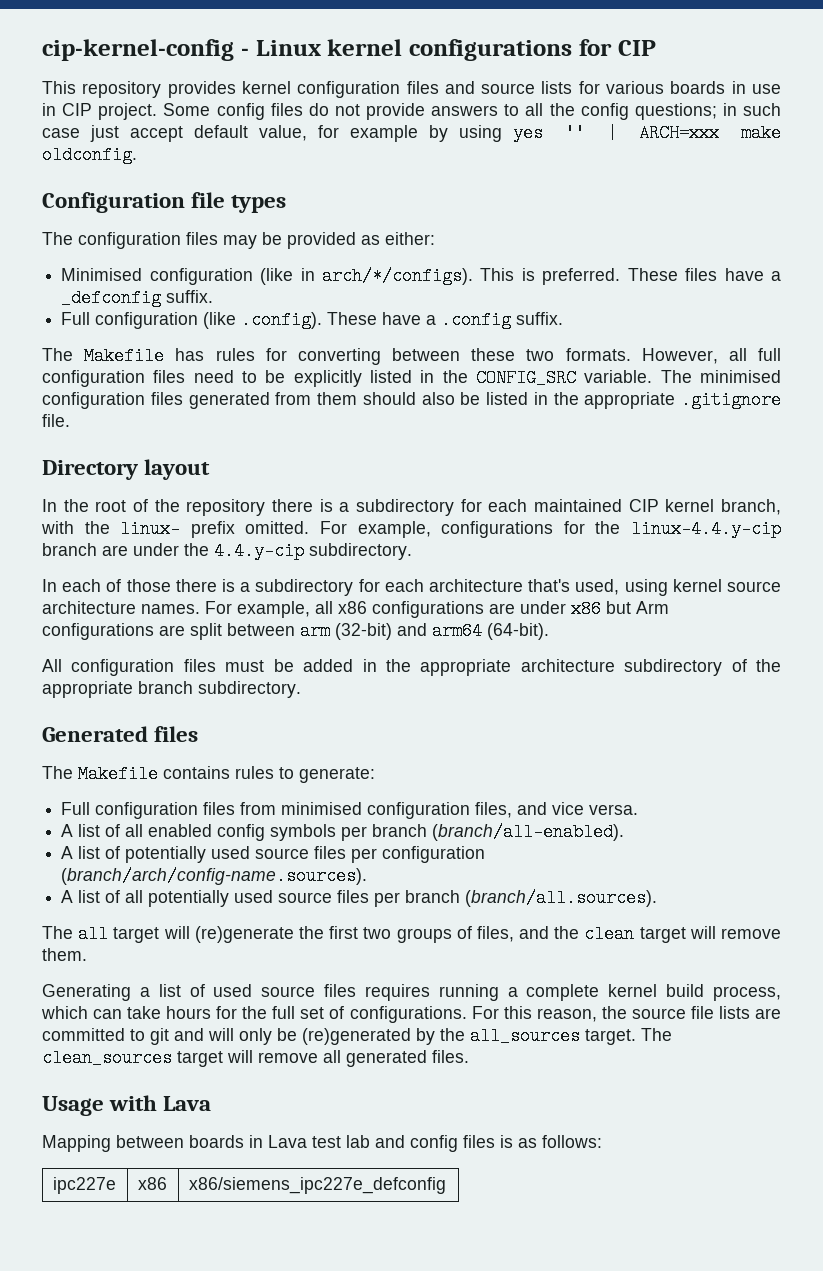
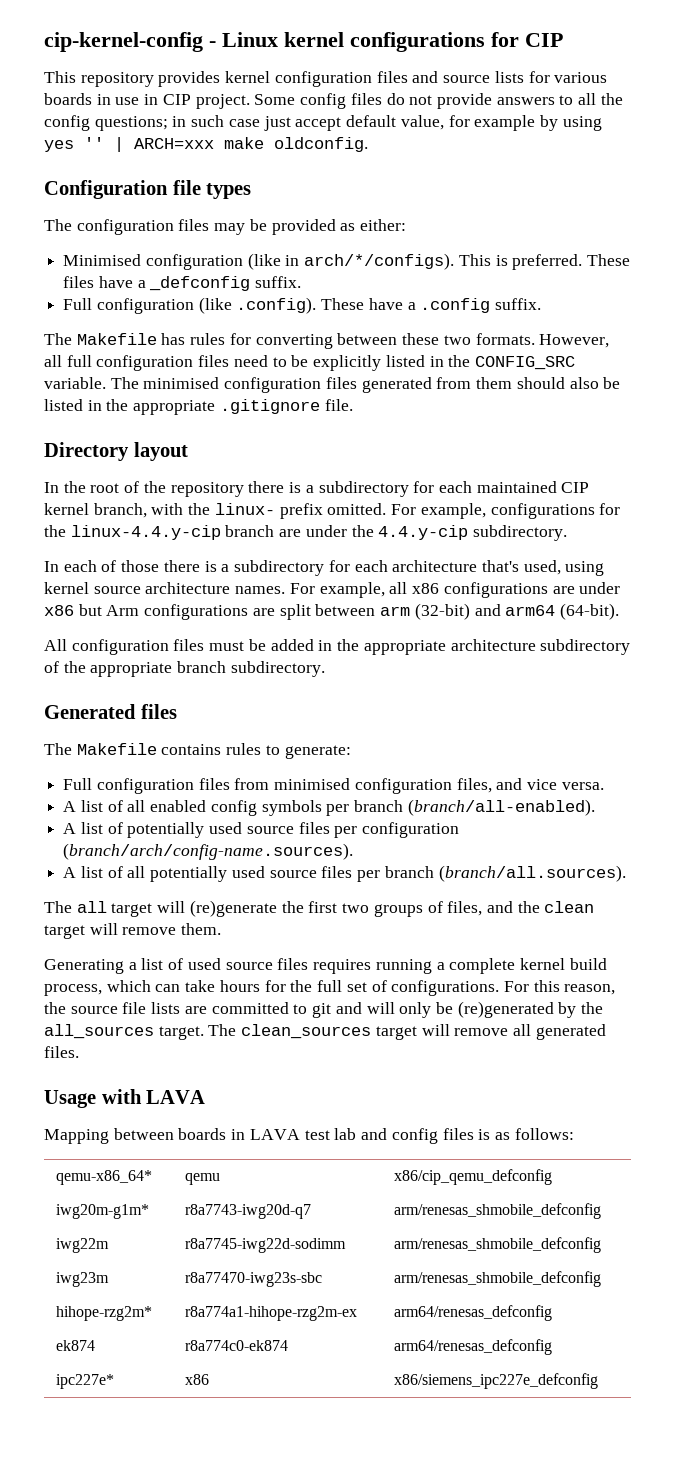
- Usage with Lava
+ Usage with LAVA
- Mapping between boards in Lava test lab and config files is as follows:
+ Mapping between boards in LAVA test lab and config files is as follows:
- ipc227e | x86 | x86/siemens_ipc227e_defconfig
+ qemu-x86_64* | qemu | x86/cip_qemu_defconfig
+ iwg20m-g1m* | r8a7743-iwg20d-q7 | arm/renesas_shmobile_defconfig
+ iwg22m | r8a7745-iwg22d-sodimm | arm/renesas_shmobile_defconfig
+ iwg23m | r8a77470-iwg23s-sbc | arm/renesas_shmobile_defconfig
+ hihope-rzg2m* | r8a774a1-hihope-rzg2m-ex | arm64/renesas_defconfig
+ ek874 | r8a774c0-ek874 | arm64/renesas_defconfig
+ ipc227e* | x86 | x86/siemens_ipc227e_defconfig

